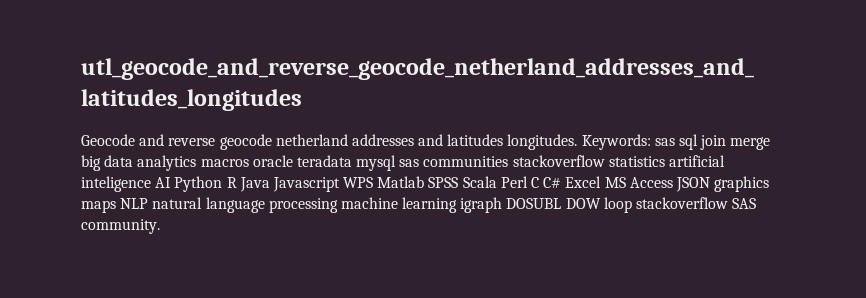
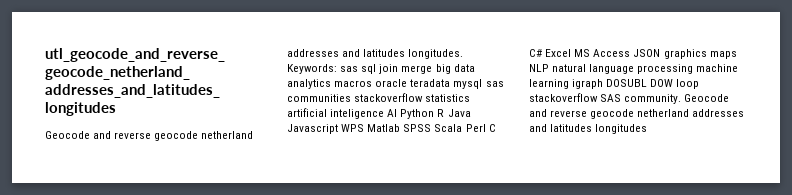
+ Geocode and reverse geocode netherland addresses and latitudes longitudes

